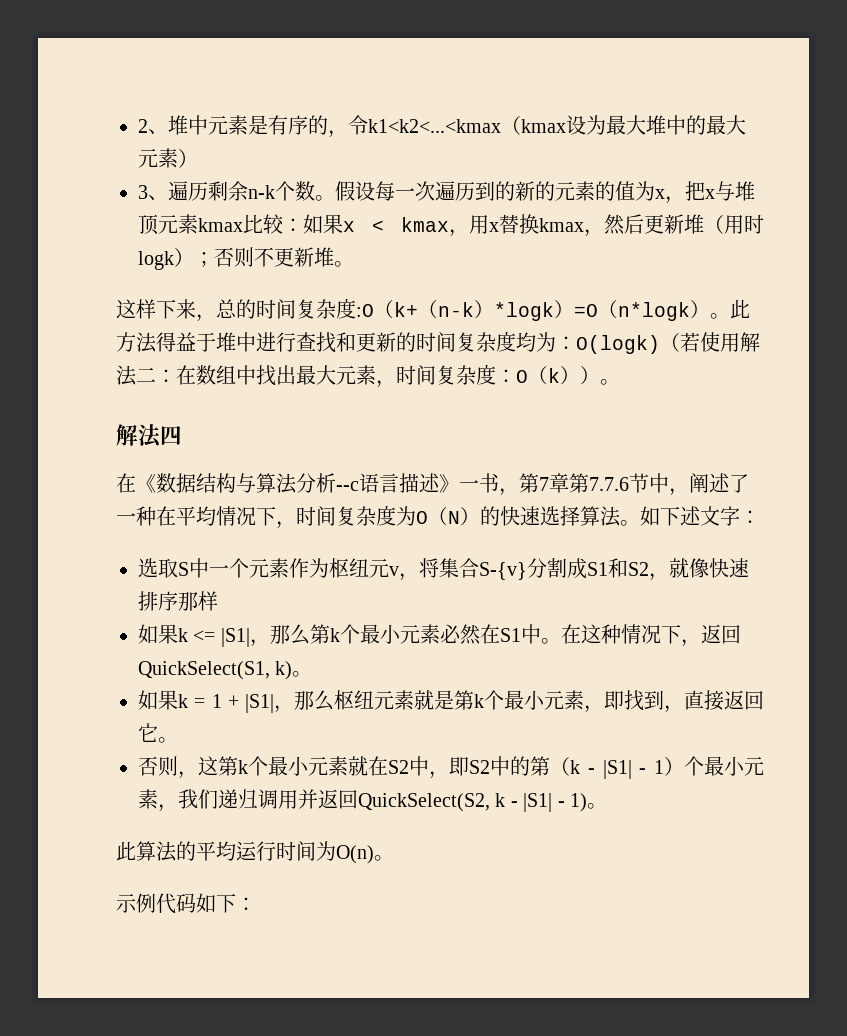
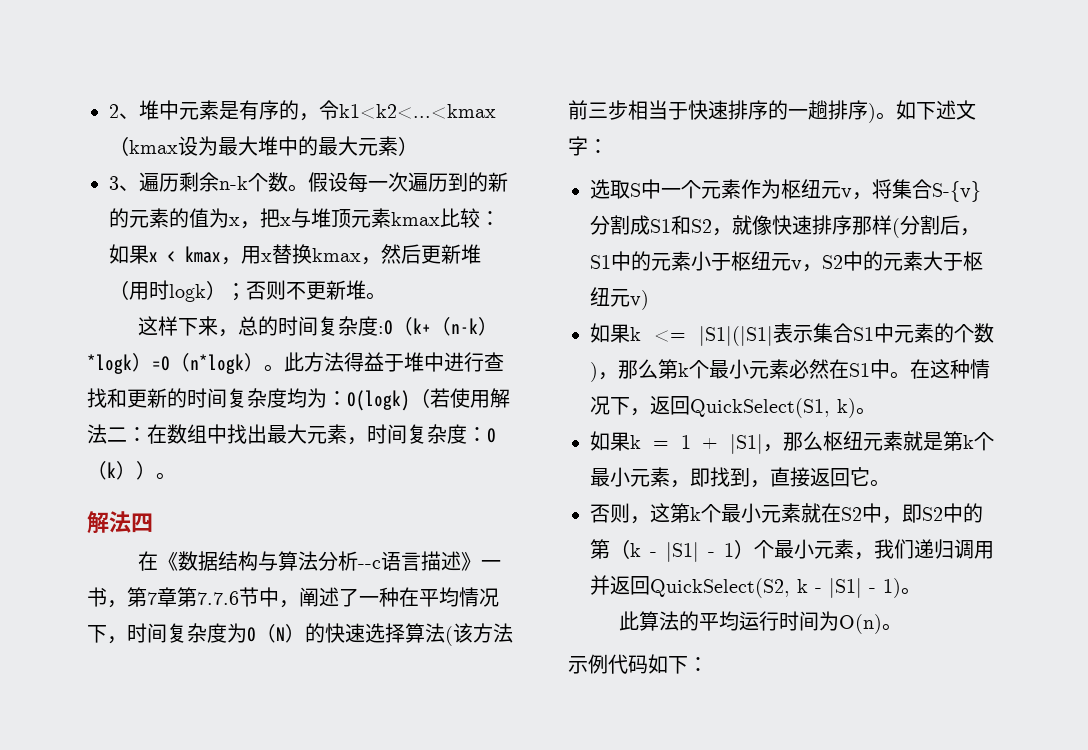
- 在《数据结构与算法分析--c语言描述》一书，第7章第7.7.6节中，阐述了一种在平均情况下，时间复杂度为O（N）的快速选择算法。
+ 在《数据结构与算法分析--c语言描述》一书，第7章第7.7.6节中，阐述了一种在平均情况下，时间复杂度为O（N）的快速选择算法(该方法前三步相当于快速排序的一趟排序)。
- 选取S中一个元素作为枢纽元v，将集合S-{v}分割成S1和S2，就像快速排序那样
- 如果k <= |S1|，那么第k个最小元素必然在S1中。
+ 选取S中一个元素作为枢纽元v，将集合S-{v}分割成S1和S2，就像快速排序那样(分割后，S1中的元素小于枢纽元v，S2中的元素大于枢纽元v)
+ 如果k <= |S1|(|S1|表示集合S1中元素的个数)，那么第k个最小元素必然在S1中。

